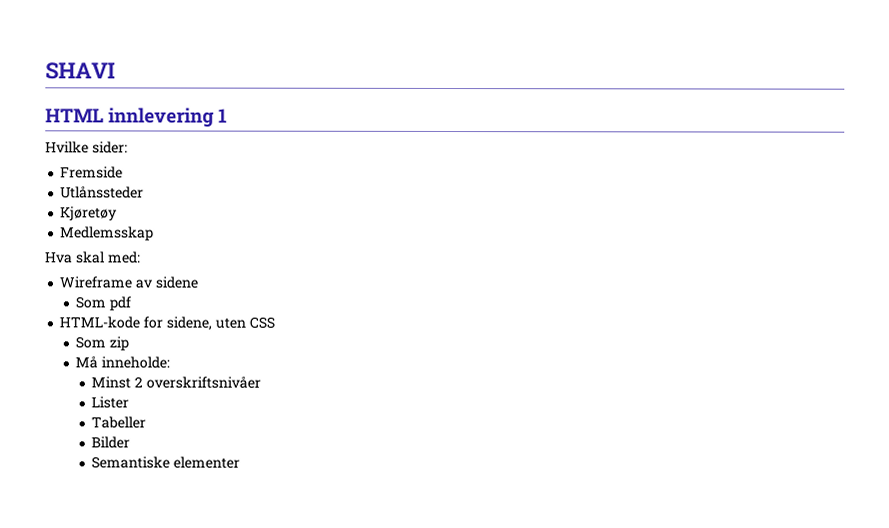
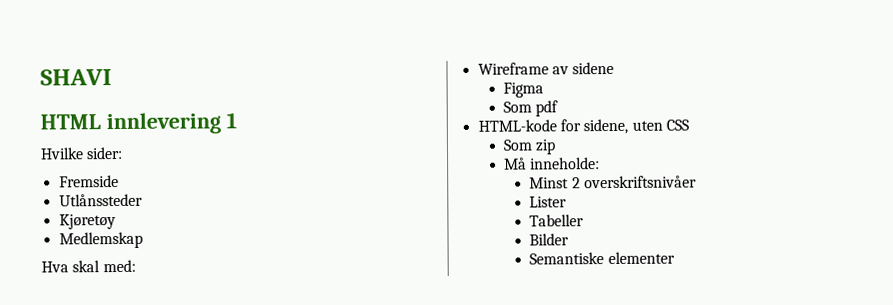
- Medlemsskap
+ Medlemskap
+ Figma

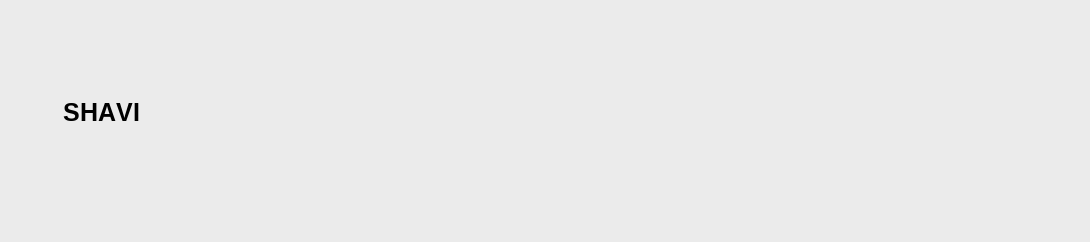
- HTML innlevering 1
- Hvilke sider:
- Fremside
- Utlånssteder
- Kjøretøy
- Medlemskap
- Hva skal med:
- Wireframe av sidene
- Figma
- Som pdf
- HTML-kode for sidene, uten CSS
- Som zip
- Må inneholde:
- Minst 2 overskriftsnivåer
- Lister
- Tabeller
- Bilder
- Semantiske elementer

